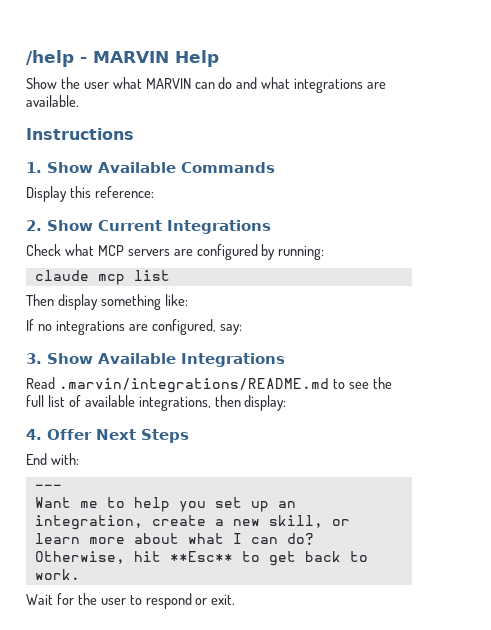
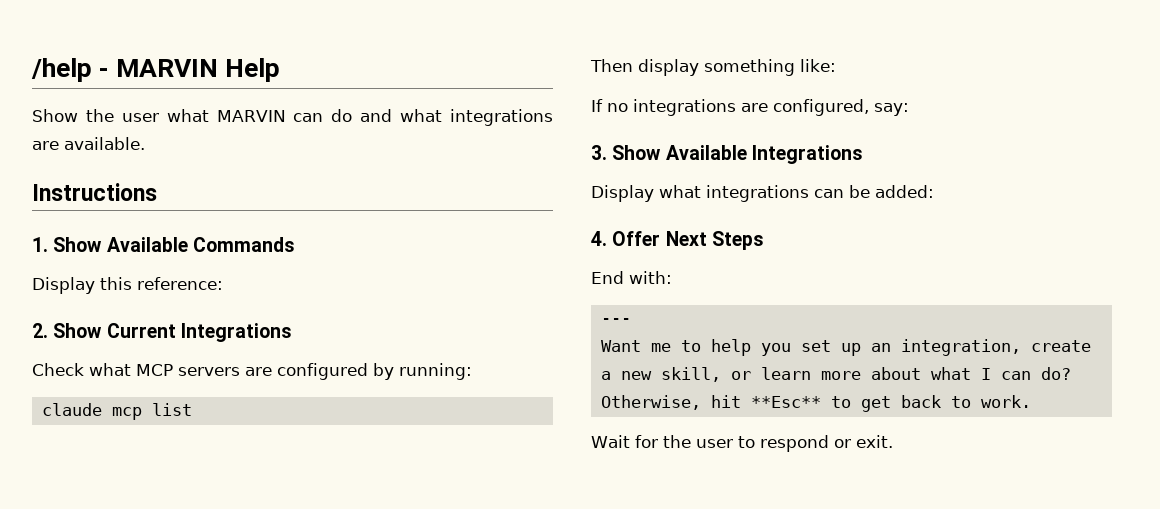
- Read .marvin/integrations/README.md to see the full list of available integrations, then display:
+ Display what integrations can be added:

